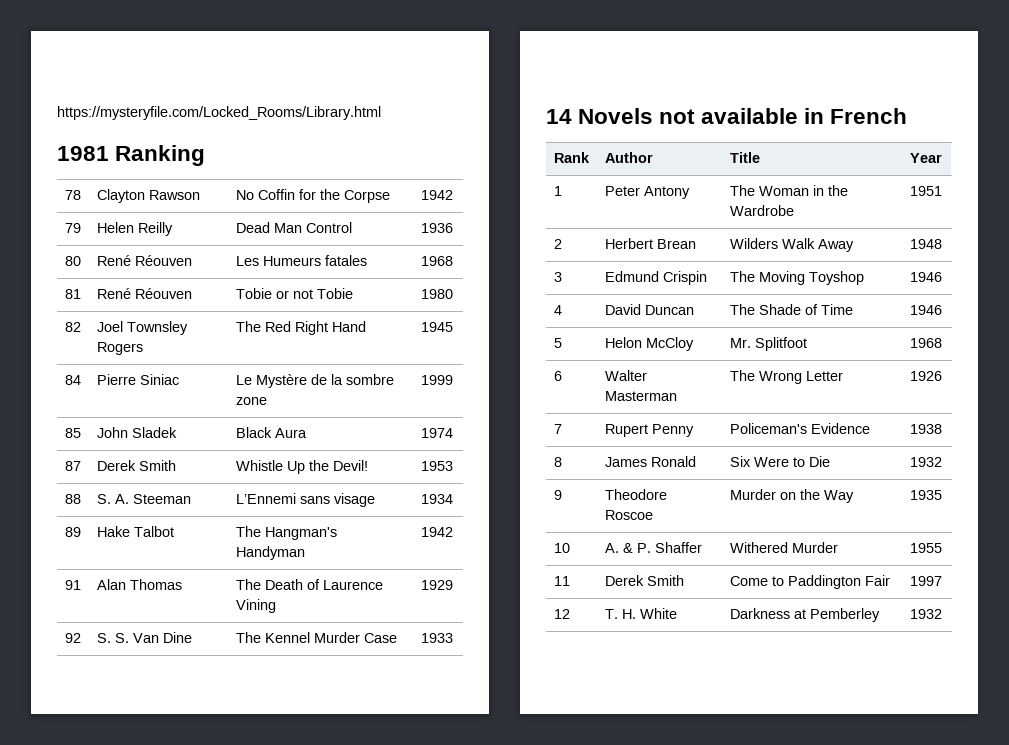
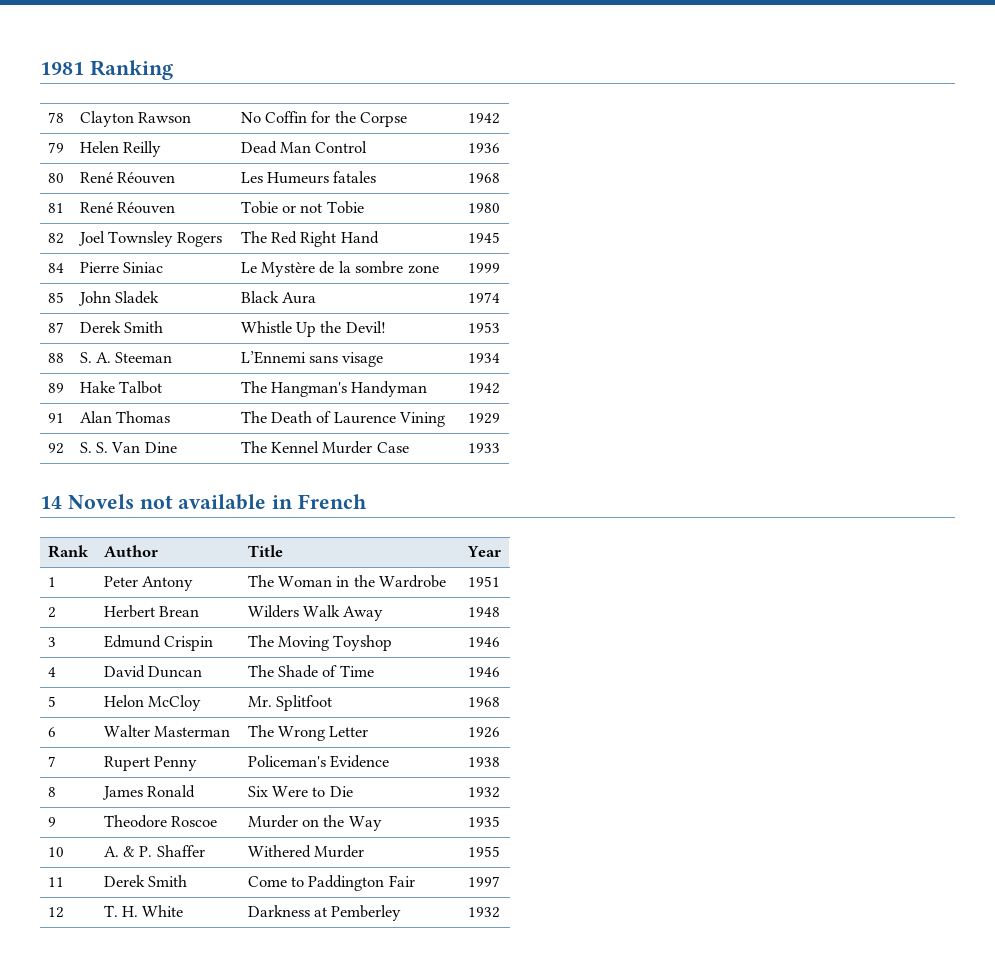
- https://mysteryfile.com/Locked_Rooms/Library.html

